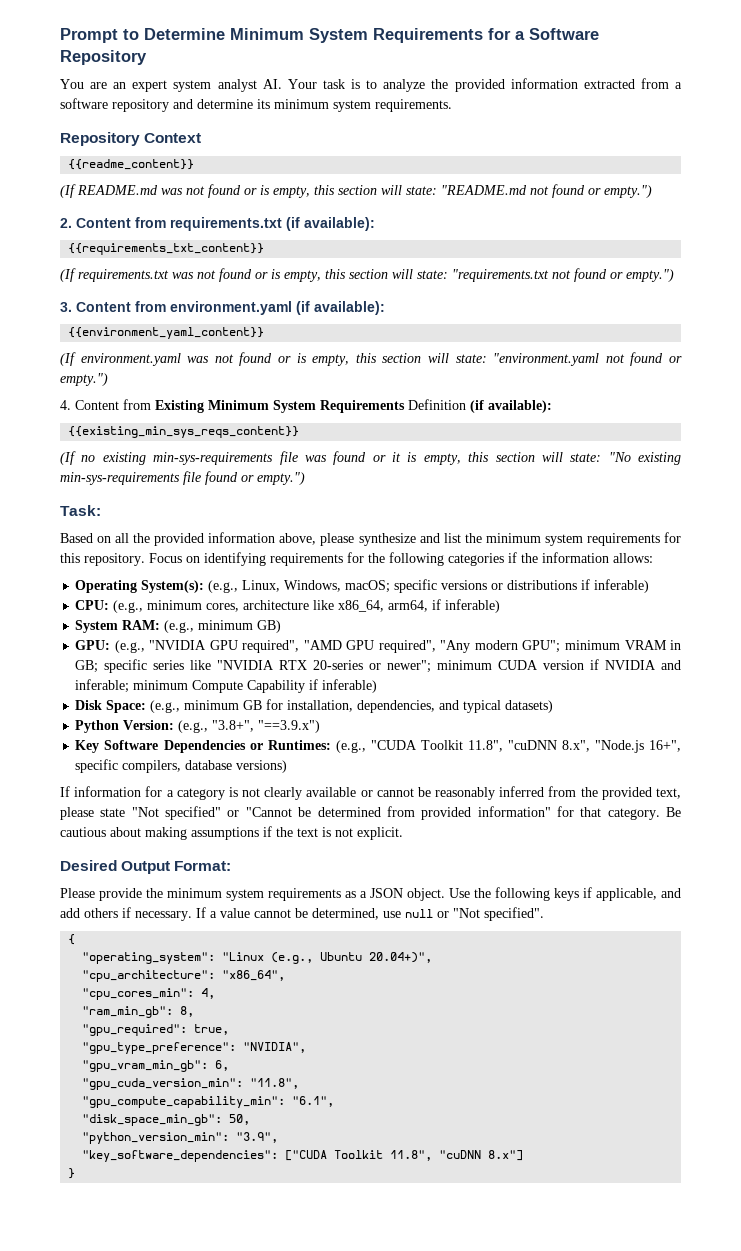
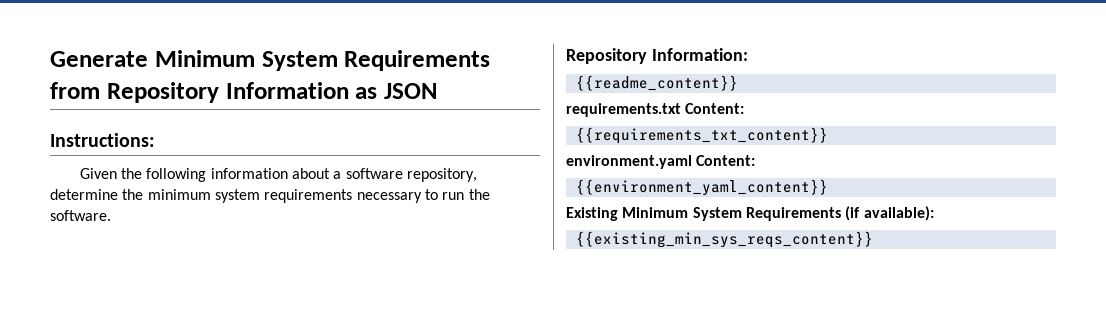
- Prompt to Determine Minimum System Requirements for a Software Repository
- You are an expert system analyst AI. Your task is to analyze the provided information extracted from a software repository and determine its minimum system requirements.
- Repository Context
+ Generate Minimum System Requirements from Repository Information as JSON
+ Instructions:
+ Given the following information about a software repository, determine the minimum system requirements necessary to run the software.
+ Repository Information:
- (If README.md was not found or is empty, this section will state: "README.md not found or empty.")
- 2. Content from requirements.txt (if available):
+ requirements.txt Content:
  {{requirements_txt_content}}
- (If requirements.txt was not found or is empty, this section will state: "requirements.txt not found or empty.")
- 3. Content from environment.yaml (if available):
+ environment.yaml Content:
  {{environment_yaml_content}}
- (If environment.yaml was not found or is empty, this section will state: "environment.yaml not found or empty.")
- 4. Content from Existing Minimum System Requirements Definition (if available):
+ Existing Minimum System Requirements (if available):
- (If no existing min-sys-requirements file was found or it is empty, this section will state: "No existing min-sys-requirements file found or empty.")
- Task:
- Based on all the provided information above, please synthesize and list the minimum system requirements for this repository. Focus on identifying requirements for the following categories if the information allows:
- Operating System(s): (e.g., Linux, Windows, macOS; specific versions or distributions if inferable)
- CPU: (e.g., minimum cores, architecture like x86_64, arm64, if inferable)
- System RAM: (e.g., minimum GB)
- GPU: (e.g., "NVIDIA GPU required", "AMD GPU required", "Any modern GPU"; minimum VRAM in GB; specific series like "NVIDIA RTX 20-series or newer"; minimum CUDA version if NVIDIA and inferable; minimum Compute Capability if inferable)
- Disk Space: (e.g., minimum GB for installation, dependencies, and typical datasets)
- Python Version: (e.g., "3.8+", "==3.9.x")
- Key Software Dependencies or Runtimes: (e.g., "CUDA Toolkit 11.8", "cuDNN 8.x", "Node.js 16+", specific compilers, database versions)
- If information for a category is not clearly available or cannot be reasonably inferred from the provided text, please state "Not specified" or "Cannot be determined from provided information" for that category. Be cautious about making assumptions if the text is not explicit.
- Desired Output Format:
- Please provide the minimum system requirements as a JSON object. Use the following keys if applicable, and add others if necessary. If a value cannot be determined, use null or "Not specified".
- {
- "operating_system": "Linux (e.g., Ubuntu 20.04+)",
- "cpu_architecture": "x86_64",
- "cpu_cores_min": 4,
- "ram_min_gb": 8,
- "gpu_required": true,
- "gpu_type_preference": "NVIDIA",
- "gpu_vram_min_gb": 6,
- "gpu_cuda_version_min": "11.8",
- "gpu_compute_capability_min": "6.1",
- "disk_space_min_gb": 50,
- "python_version_min": "3.9",
- "key_software_dependencies": ["CUDA Toolkit 11.8", "cuDNN 8.x"]
- }

